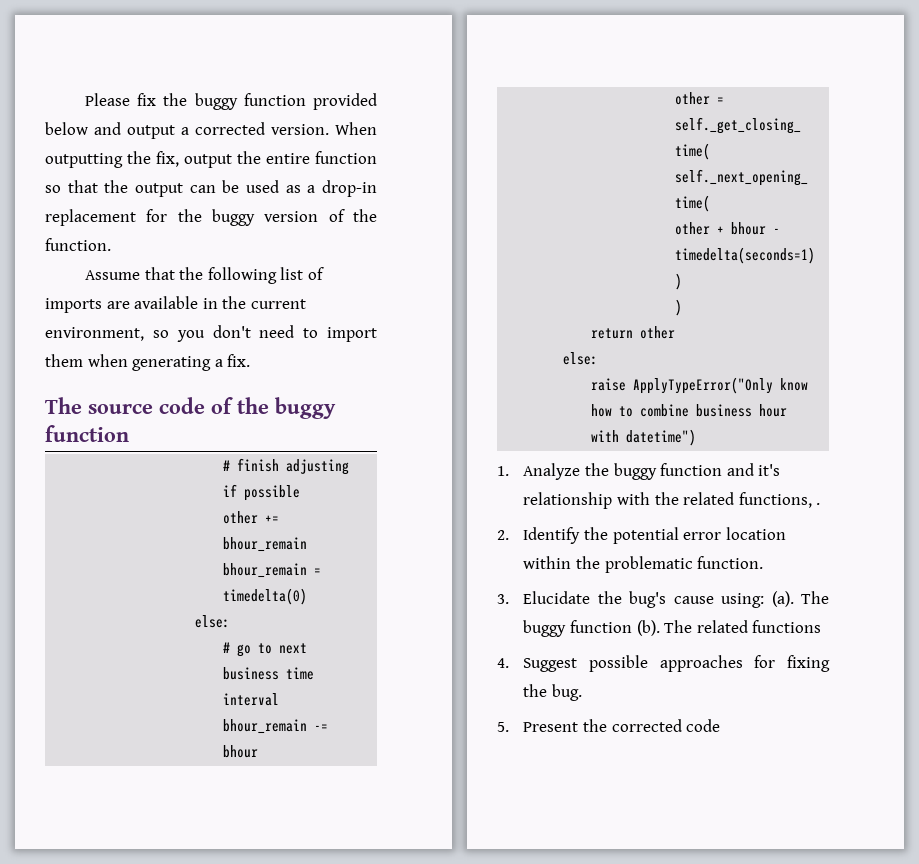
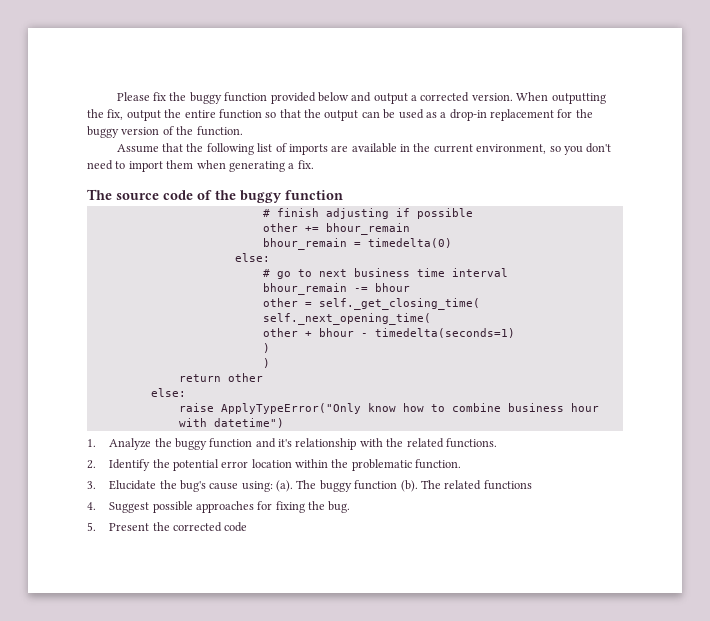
- 1. Analyze the buggy function and it's relationship with the related functions, .
+ 1. Analyze the buggy function and it's relationship with the related functions.

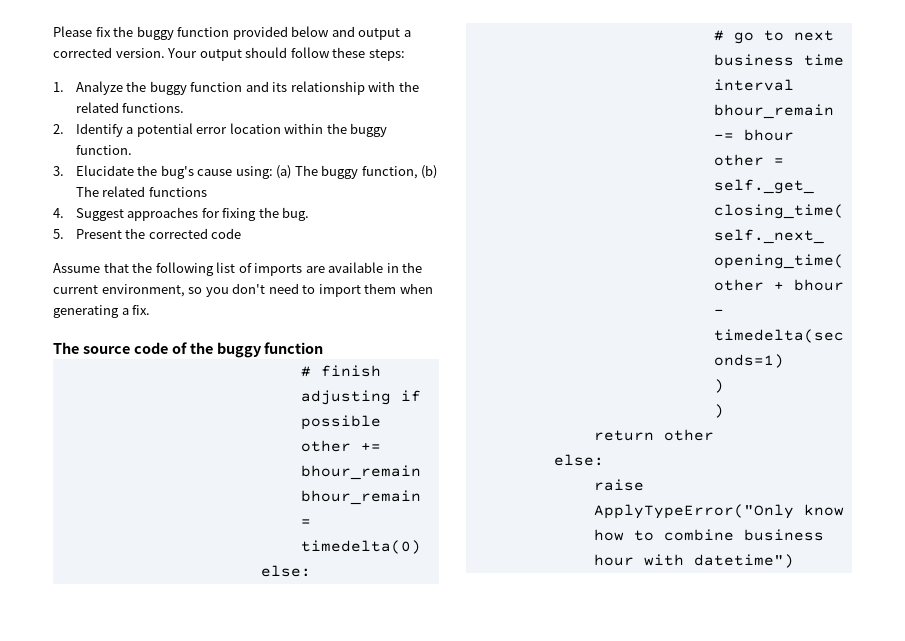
- When outputting the fix, output the entire function so that the output can be used as a drop-in replacement for the buggy version of the function.
+ Your output should follow these steps:
+ 1. Analyze the buggy function and its relationship with the related functions.
+ 2. Identify a potential error location within the buggy function.
+ 3. Elucidate the bug's cause using: (a) The buggy function, (b) The related functions
+ 4. Suggest approaches for fixing the bug.
+ 5. Present the corrected code
- 1. Analyze the buggy function and it's relationship with the related functions.
- 2. Identify the potential error location within the problematic function.
- 3. Elucidate the bug's cause using: (a). The buggy function (b). The related functions
- 4. Suggest possible approaches for fixing the bug.
- 5. Present the corrected code

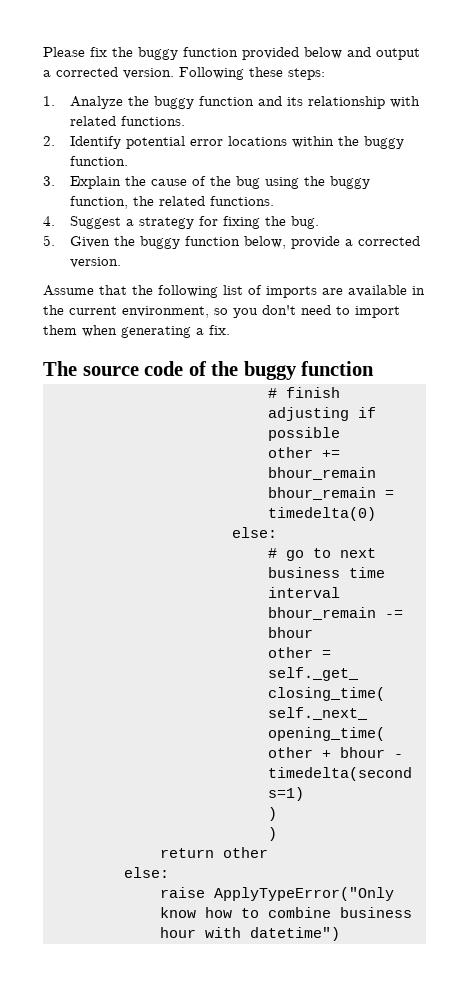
- Your output should follow these steps:
+ Following these steps:
- 1. Analyze the buggy function and its relationship with the related functions.
+ 1. Analyze the buggy function and its relationship with related functions.
- 2. Identify a potential error location within the buggy function.
+ 2. Identify potential error locations within the buggy function.
- 3. Elucidate the bug's cause using: (a) The buggy function, (b) The related functions
+ 3. Explain the cause of the bug using the buggy function, the related functions.
- 4. Suggest approaches for fixing the bug.
+ 4. Suggest a strategy for fixing the bug.
- 5. Present the corrected code
+ 5. Given the buggy function below, provide a corrected version.

